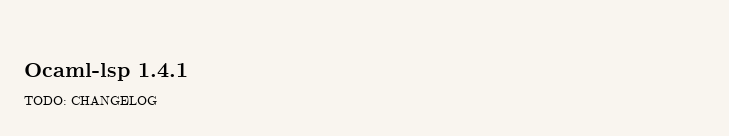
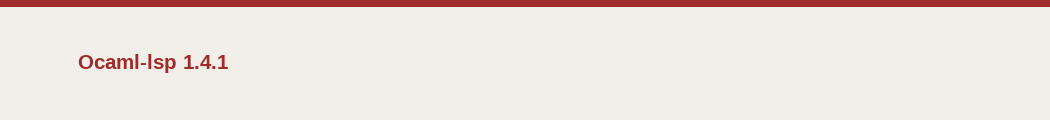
- TODO: CHANGELOG

